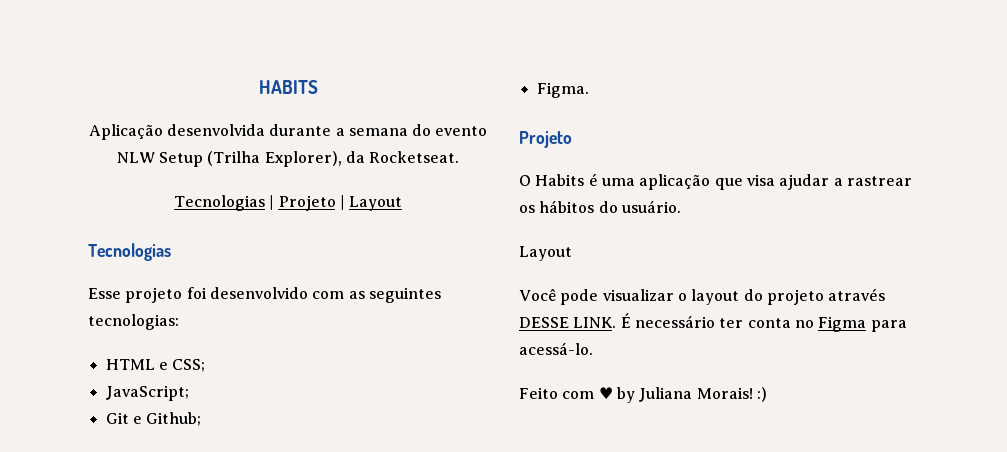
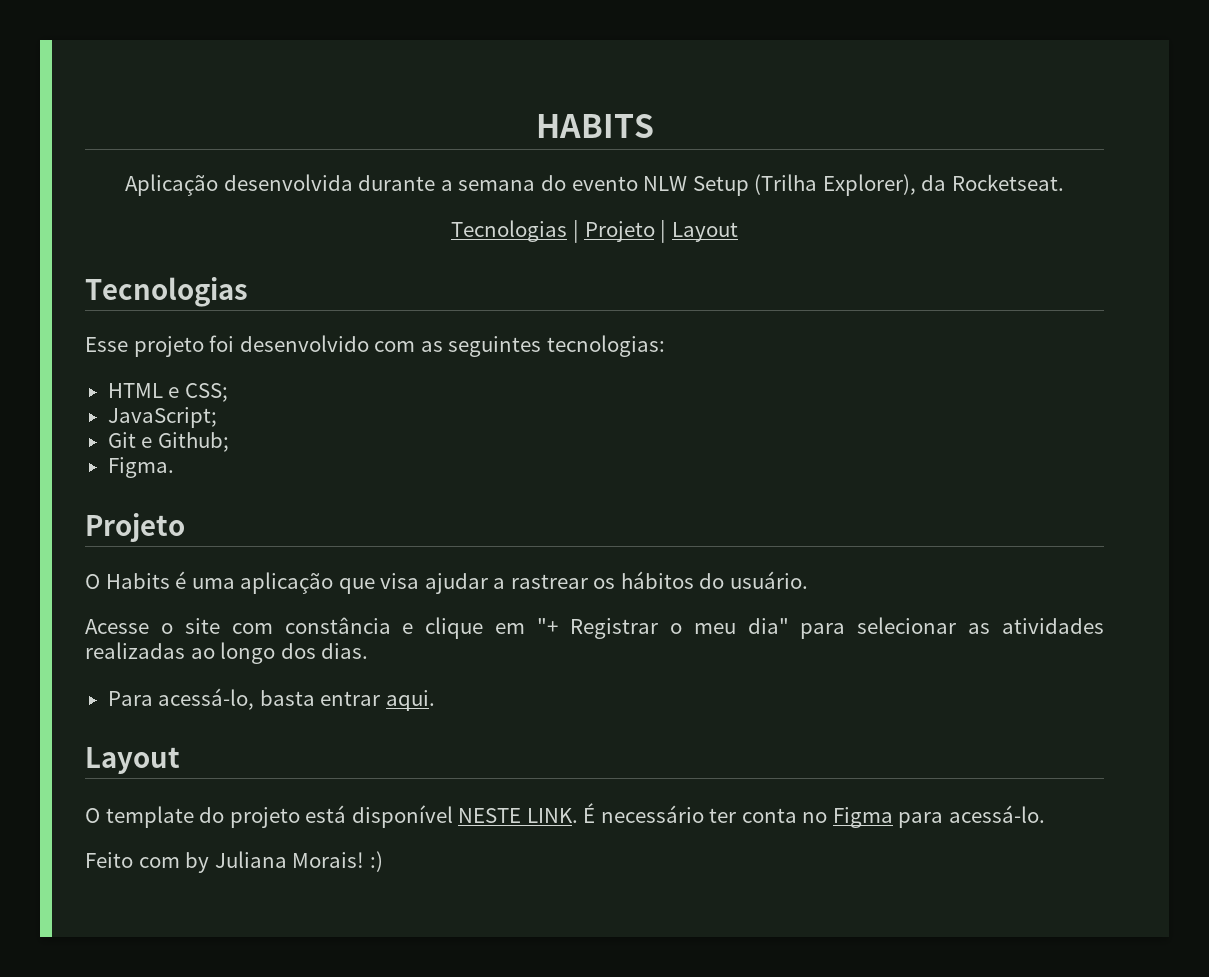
  O Habits é uma aplicação que visa ajudar a rastrear os hábitos do usuário.
+ Acesse o site com constância e clique em "+ Registrar o meu dia" para selecionar as atividades realizadas ao longo dos dias.
+ Para acessá-lo, basta entrar aqui.
  Layout
- Você pode visualizar o layout do projeto através DESSE LINK.
+ O template do projeto está disponível NESTE LINK.
- Feito com ♥ by Juliana Morais! :)
+ Feito com by Juliana Morais! :)

